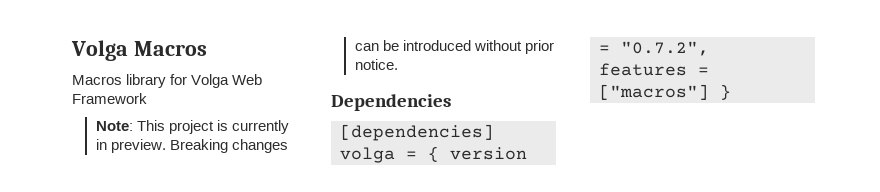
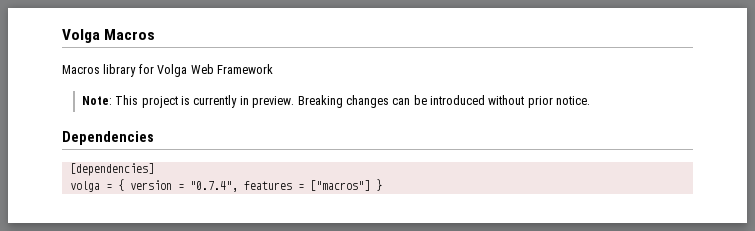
- volga = { version = "0.7.2", features = ["macros"] }
+ volga = { version = "0.7.4", features = ["macros"] }

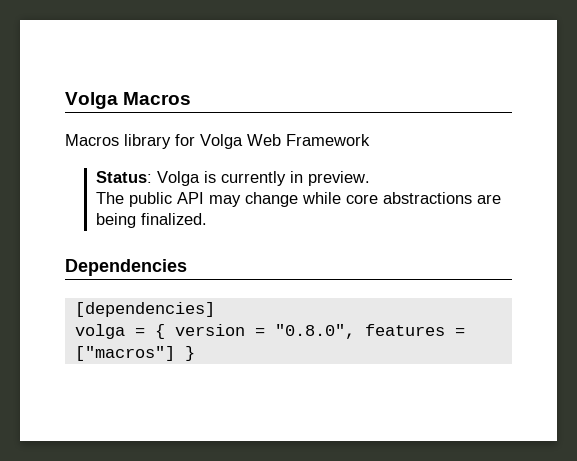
- Note: This project is currently in preview. Breaking changes can be introduced without prior notice.
+ Status: Volga is currently in preview.
+ The public API may change while core abstractions are being finalized.
- volga = { version = "0.7.4", features = ["macros"] }
+ volga = { version = "0.8.0", features = ["macros"] }

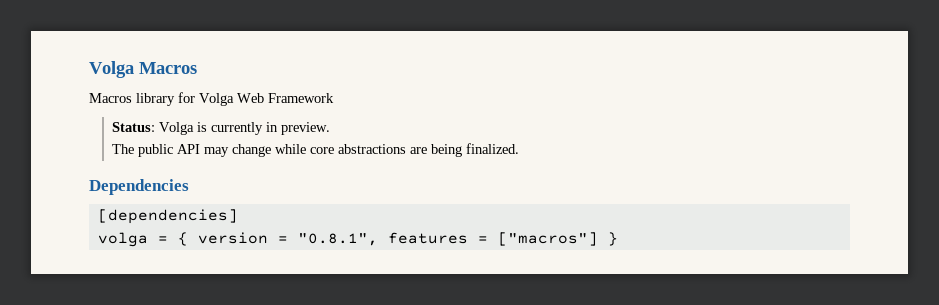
- volga = { version = "0.8.0", features = ["macros"] }
+ volga = { version = "0.8.1", features = ["macros"] }

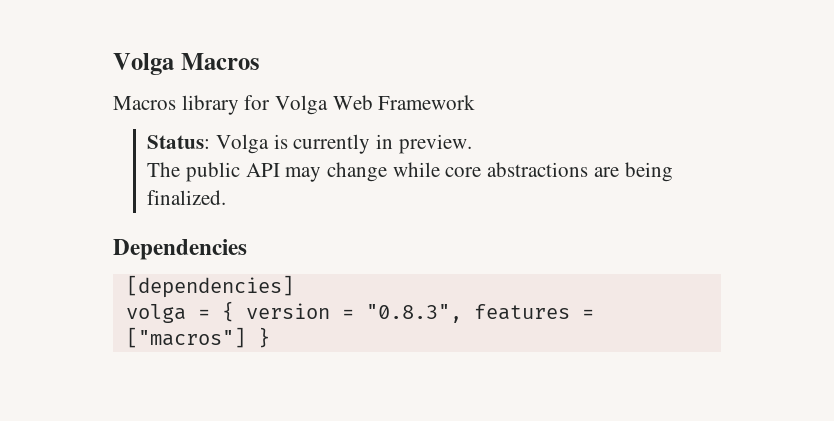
- volga = { version = "0.8.1", features = ["macros"] }
+ volga = { version = "0.8.3", features = ["macros"] }

